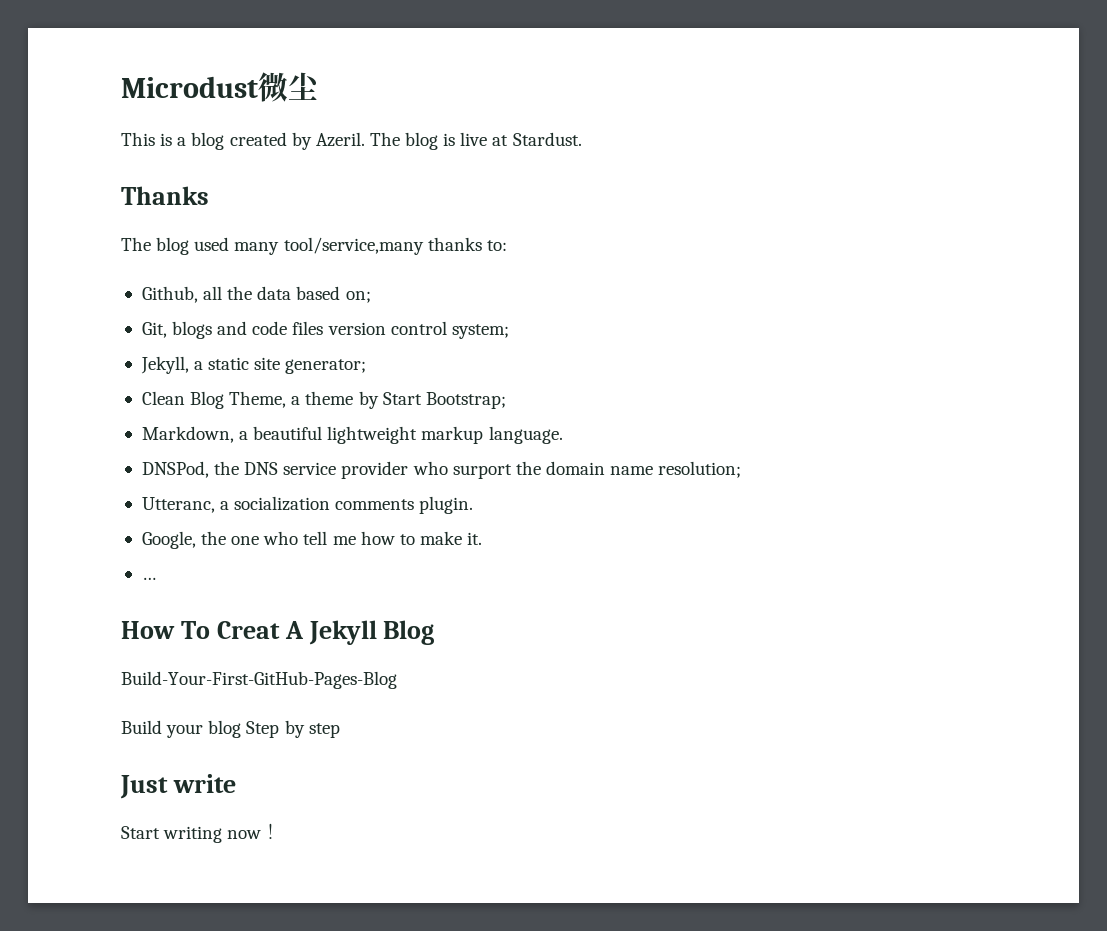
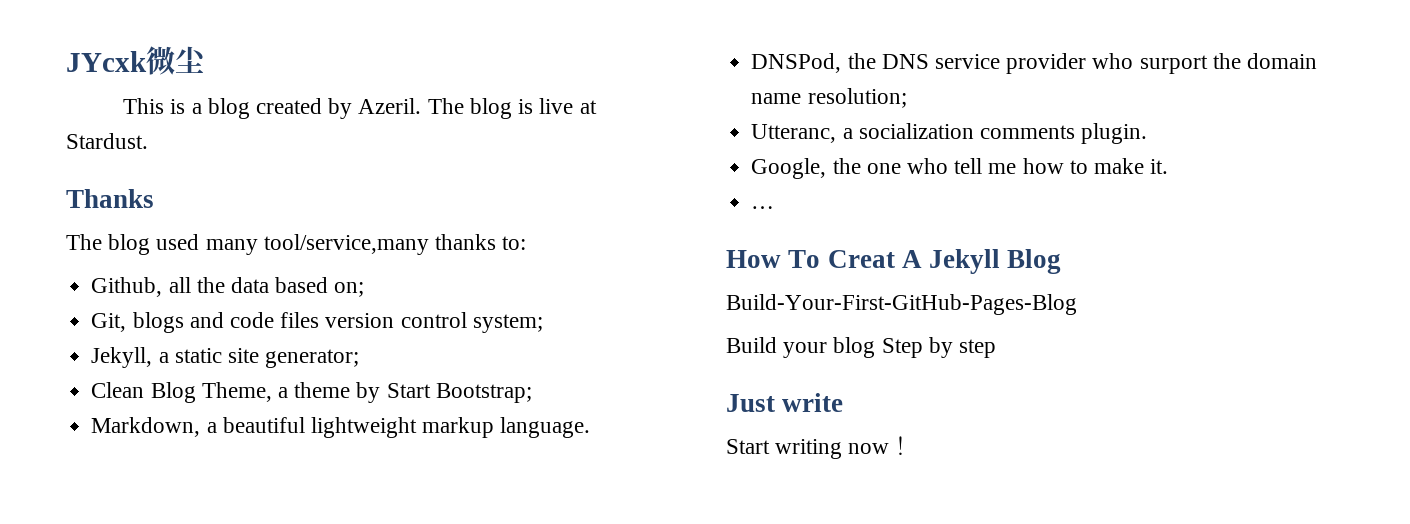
- Microdust微尘
+ JYcxk微尘

